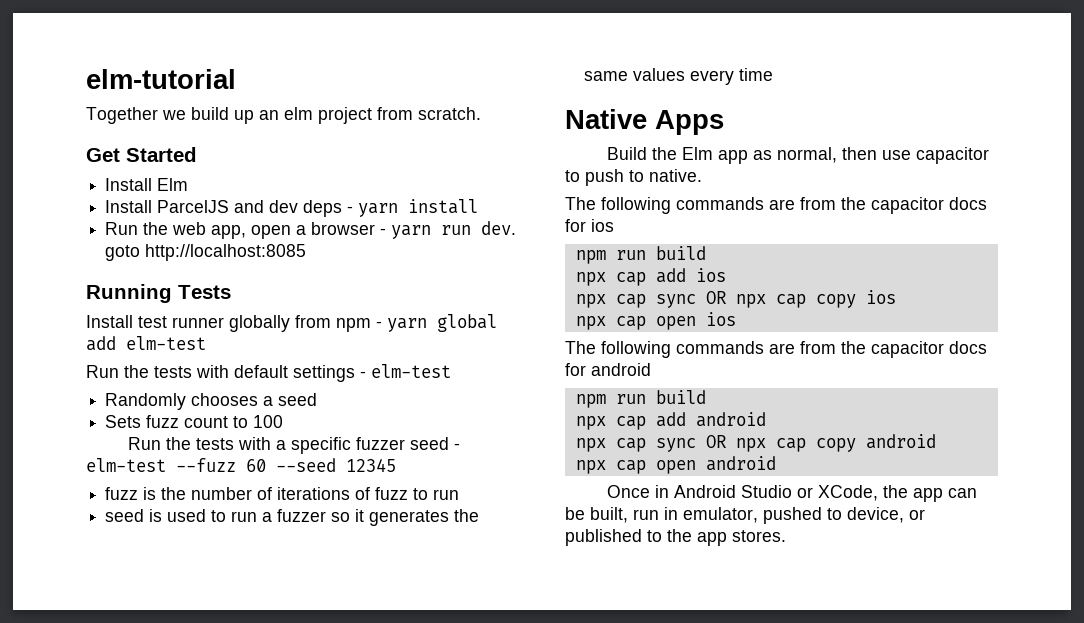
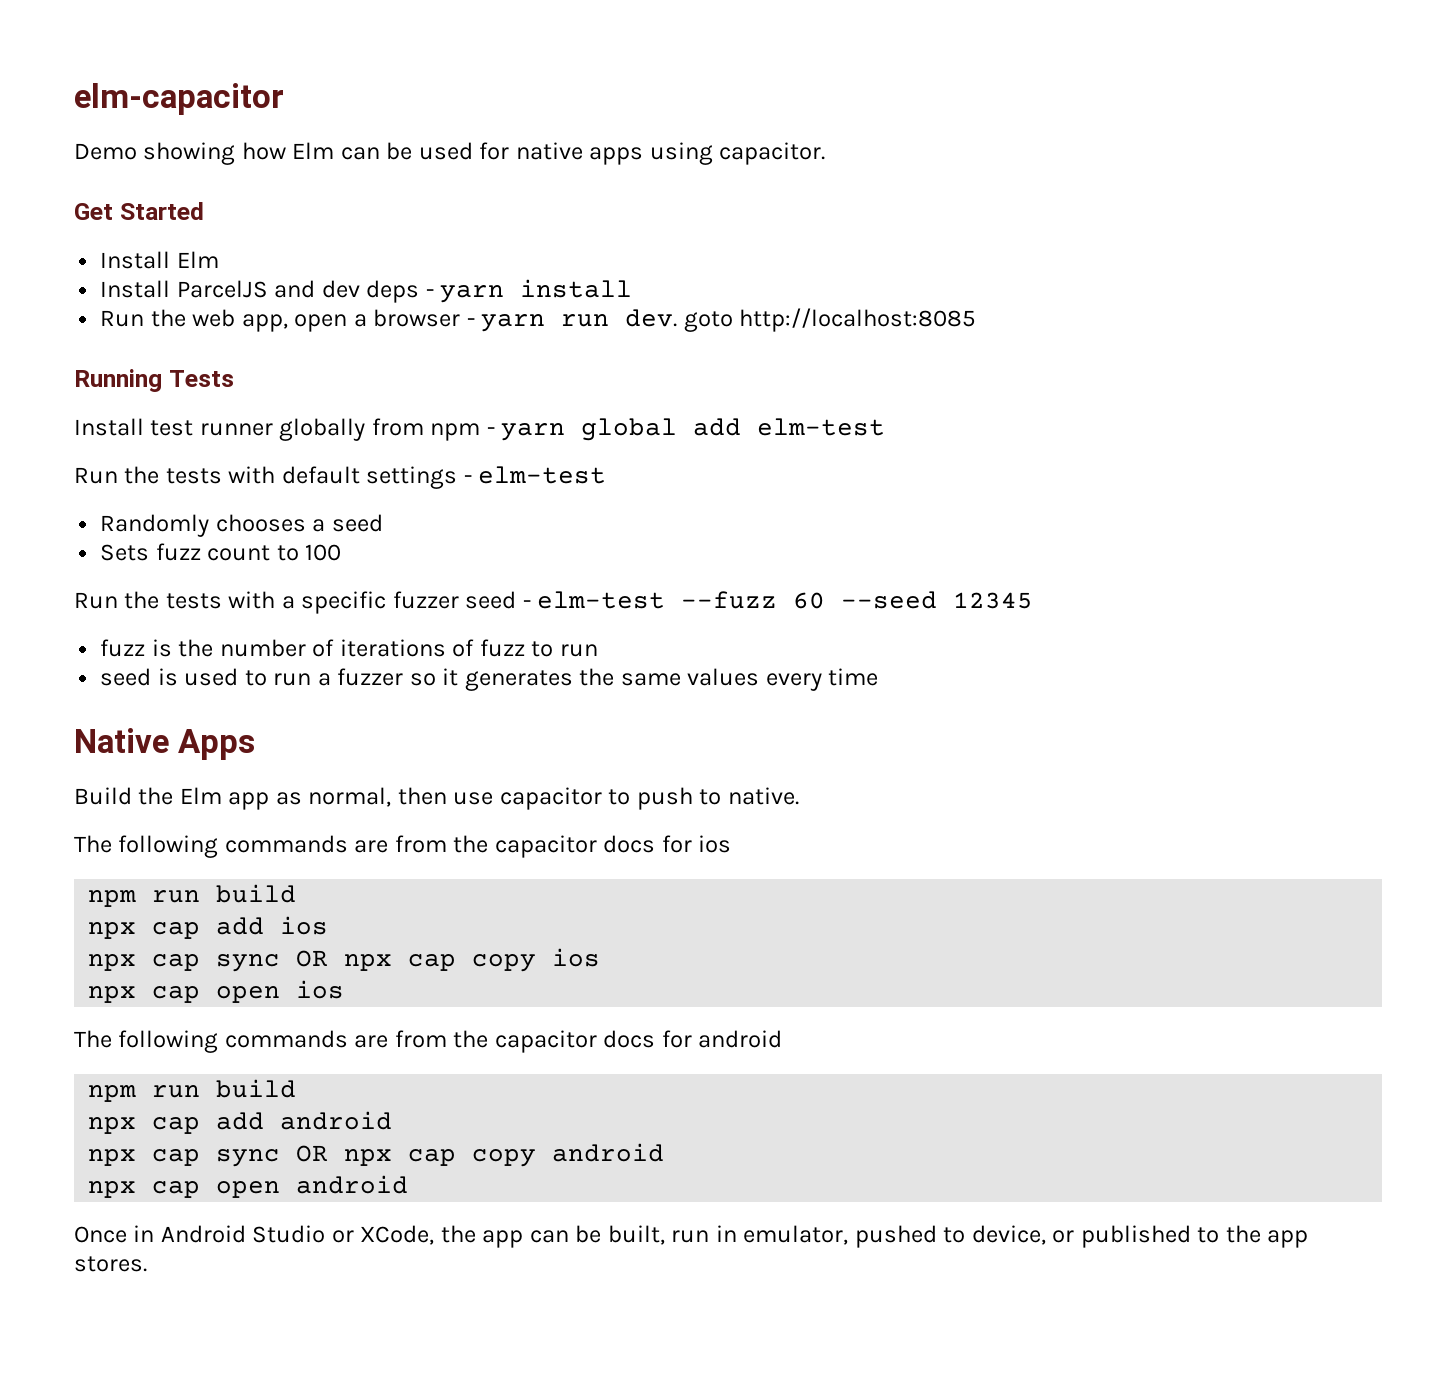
- elm-tutorial
- Together we build up an elm project from scratch.
+ elm-capacitor
+ Demo showing how Elm can be used for native apps using capacitor.

